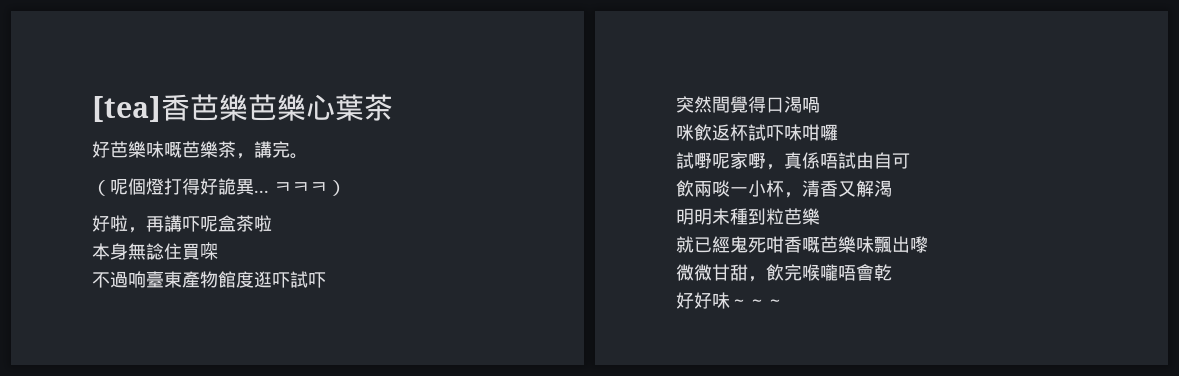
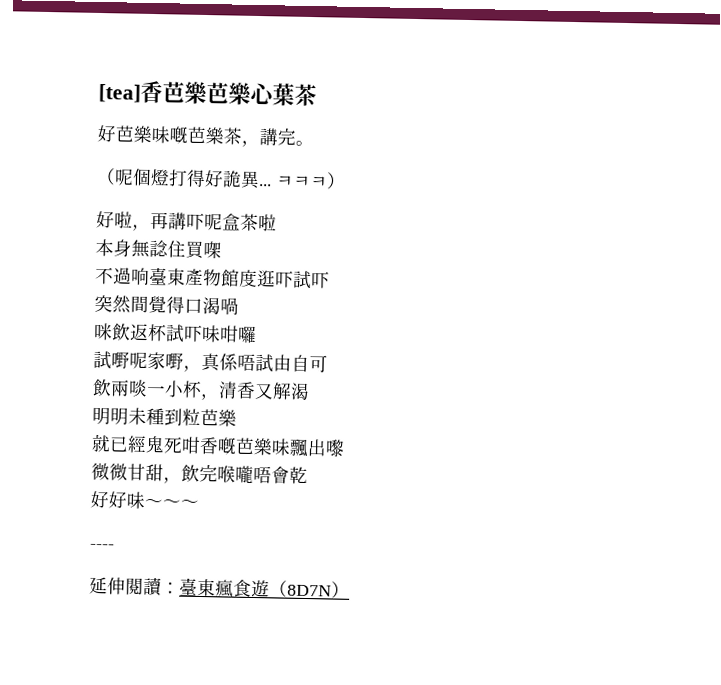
+ ----
+ 延伸閱讀：臺東瘋食遊（8D7N）

